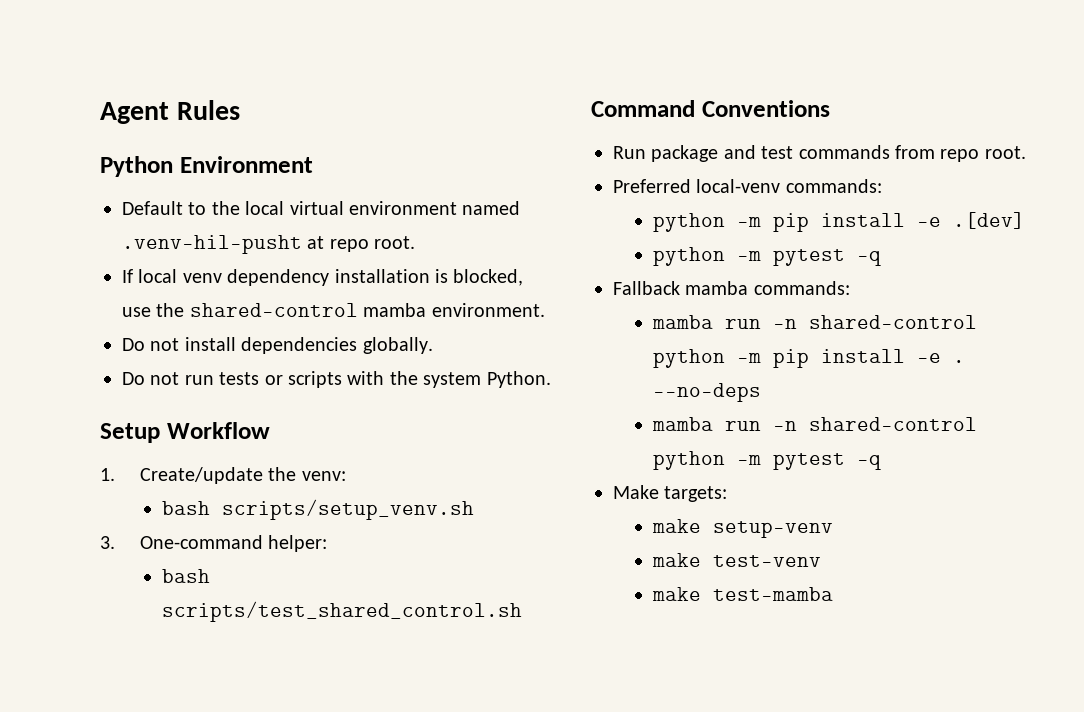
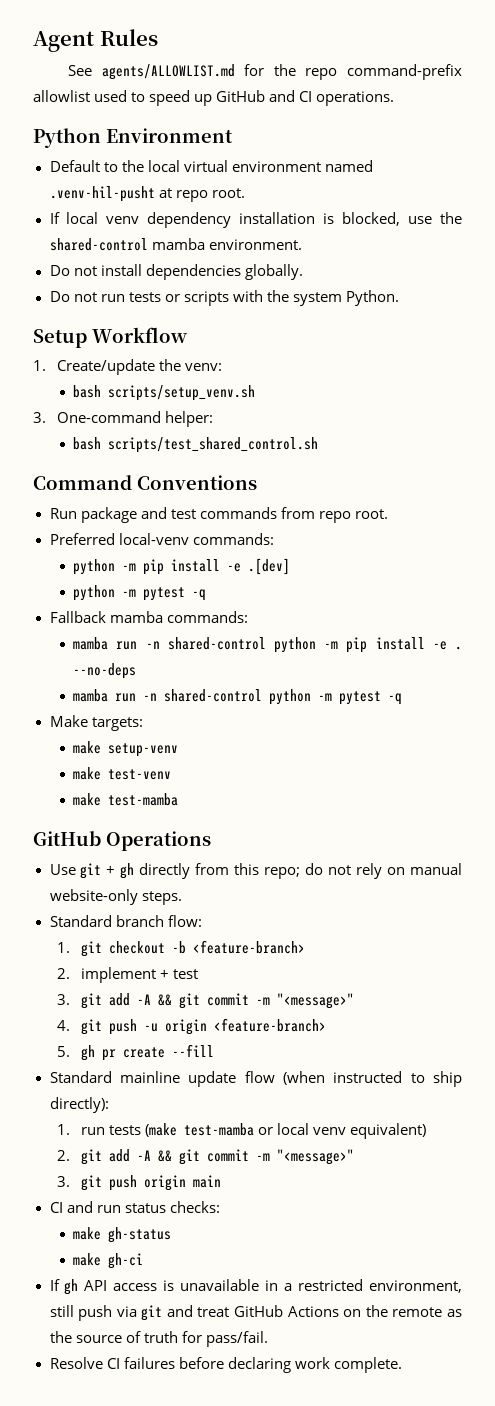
+ See agents/ALLOWLIST.md for the repo command-prefix allowlist used to speed up GitHub and CI operations.
+ GitHub Operations
+ Use git + gh directly from this repo; do not rely on manual website-only steps.
+ Standard branch flow:
+ 1. git checkout -b <feature-branch>
+ 2. implement + test
+ 3. git add -A && git commit -m "<message>"
+ 4. git push -u origin <feature-branch>
+ 5. gh pr create --fill
+ Standard mainline update flow (when instructed to ship directly):
+ 1. run tests (make test-mamba or local venv equivalent)
+ 2. git add -A && git commit -m "<message>"
+ 3. git push origin main
+ CI and run status checks:
+ make gh-status
+ make gh-ci
+ If gh API access is unavailable in a restricted environment, still push via git and treat GitHub Actions on the remote as the source of truth for pass/fail.
+ Resolve CI failures before declaring work complete.

